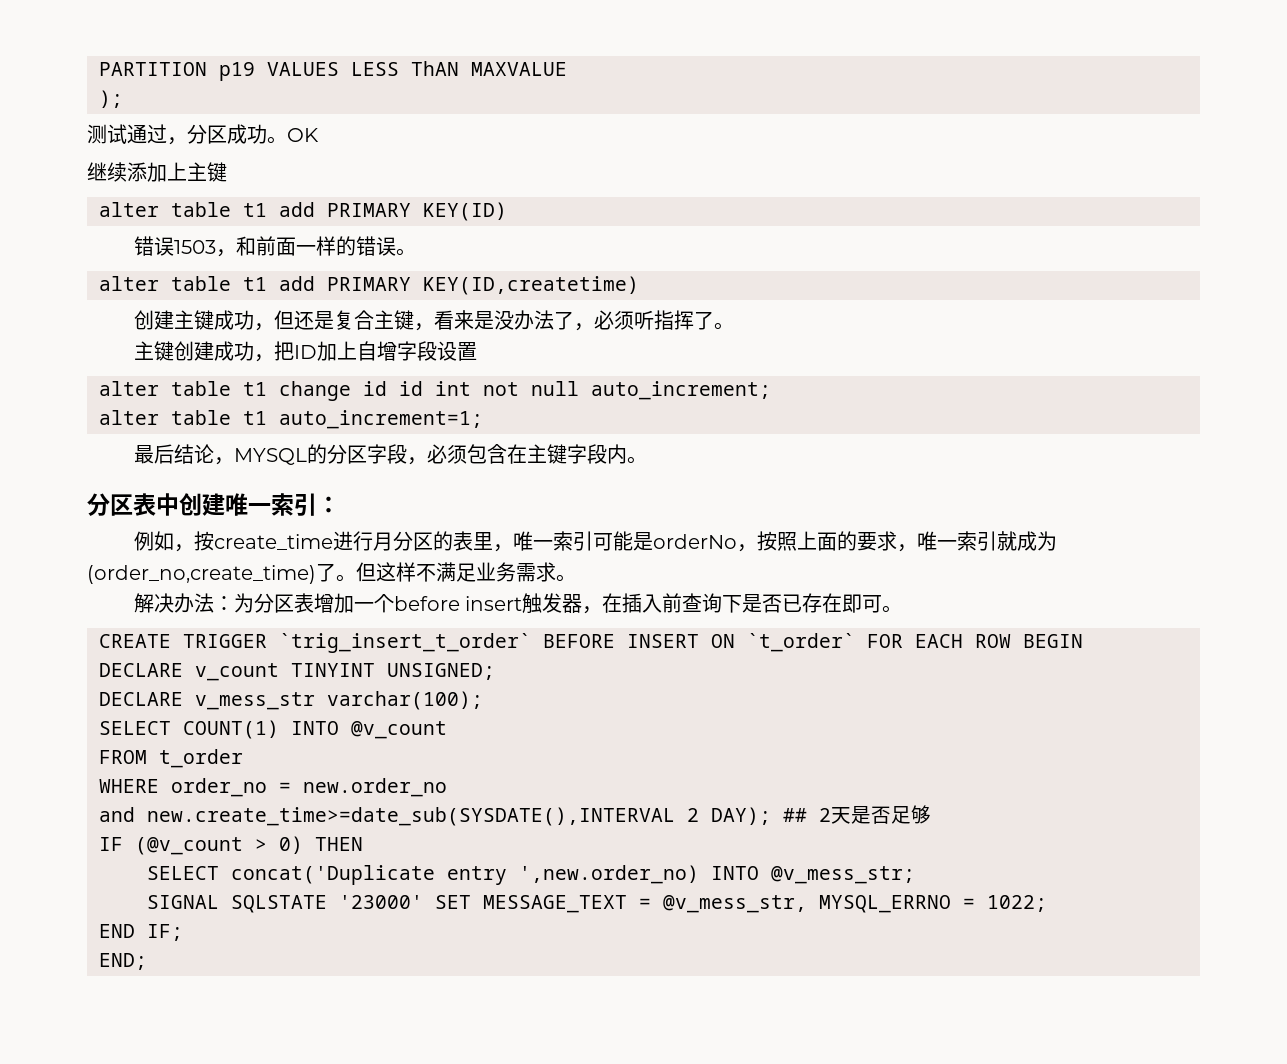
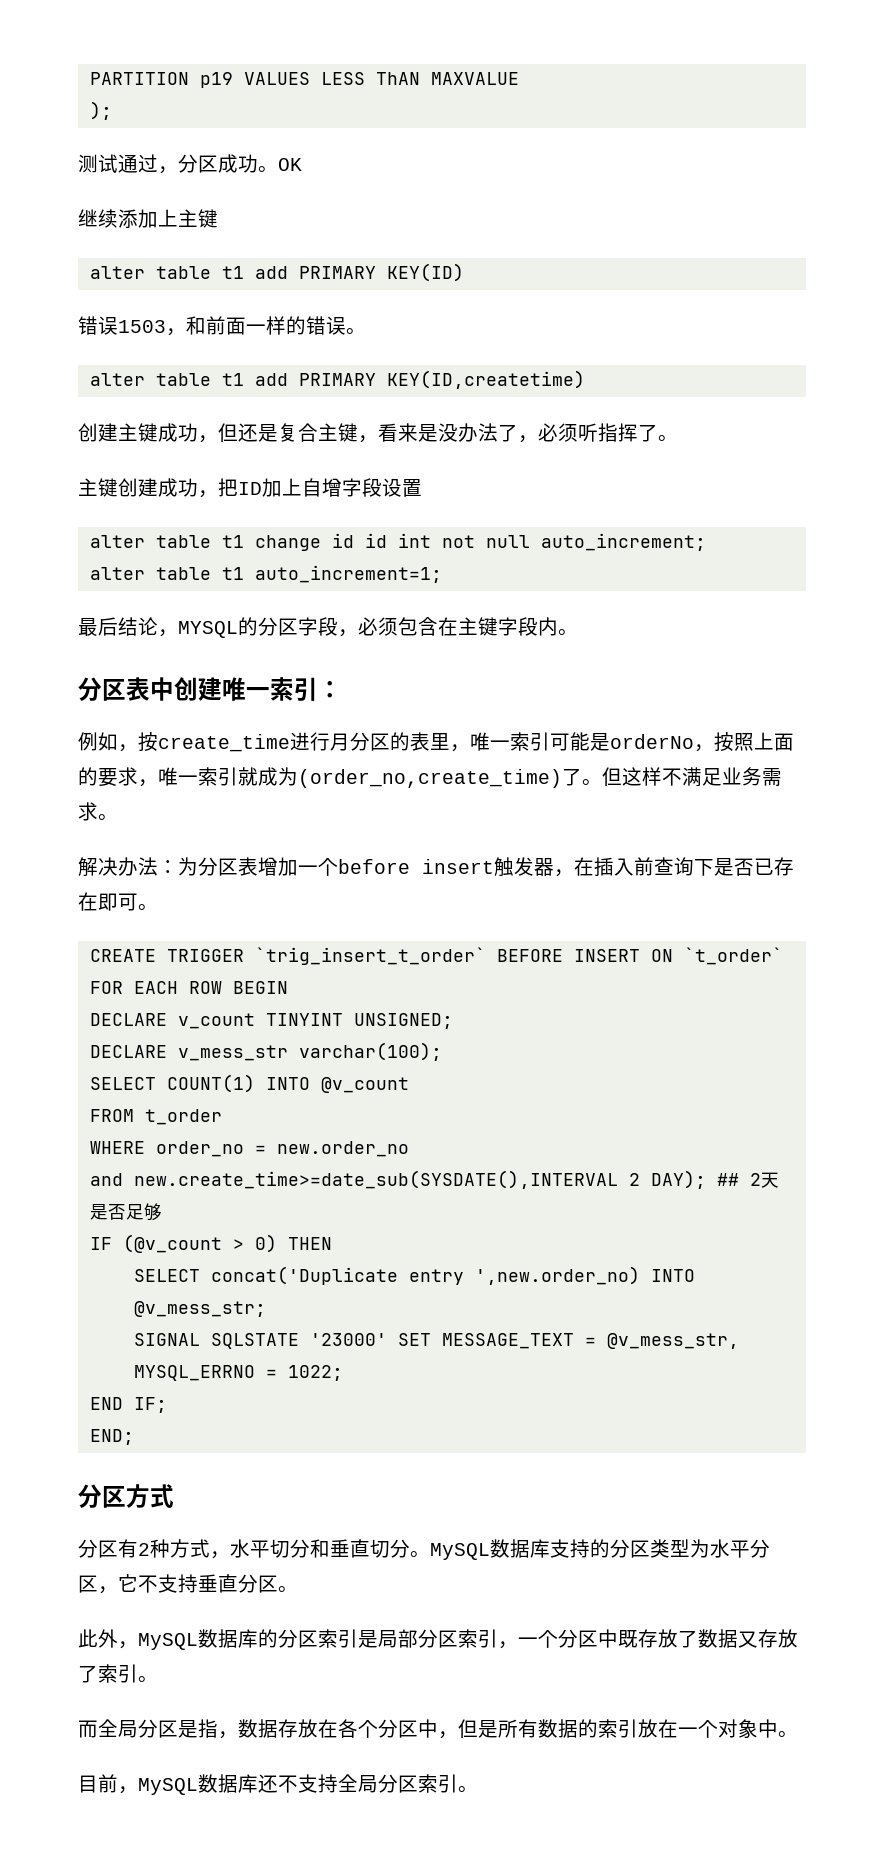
+ 分区方式
+ 分区有2种方式，水平切分和垂直切分。MySQL数据库支持的分区类型为水平分区，它不支持垂直分区。
+ 此外，MySQL数据库的分区索引是局部分区索引，一个分区中既存放了数据又存放了索引。
+ 而全局分区是指，数据存放在各个分区中，但是所有数据的索引放在一个对象中。
+ 目前，MySQL数据库还不支持全局分区索引。

